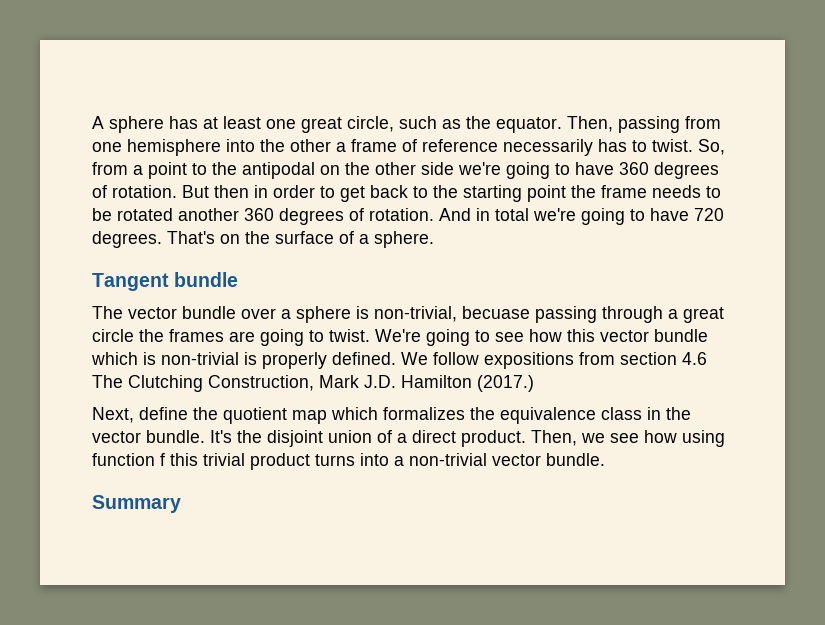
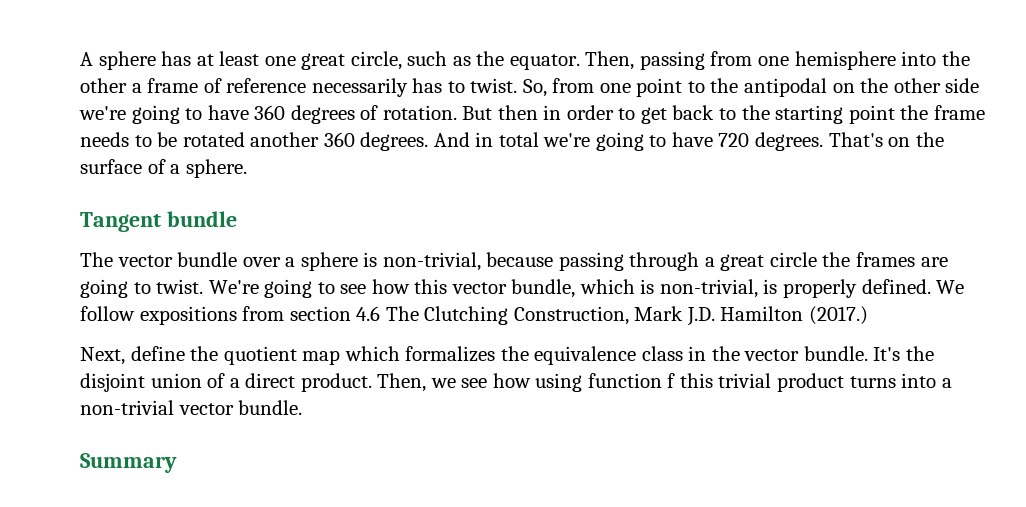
- So, from a point to the antipodal on the other side we're going to have 360 degrees of rotation.
+ So, from one point to the antipodal on the other side we're going to have 360 degrees of rotation.
- But then in order to get back to the starting point the frame needs to be rotated another 360 degrees of rotation.
+ But then in order to get back to the starting point the frame needs to be rotated another 360 degrees.
- The vector bundle over a sphere is non-trivial, becuase passing through a great circle the frames are going to twist.
+ The vector bundle over a sphere is non-trivial, because passing through a great circle the frames are going to twist.
- We're going to see how this vector bundle which is non-trivial is properly defined.
+ We're going to see how this vector bundle, which is non-trivial, is properly defined.

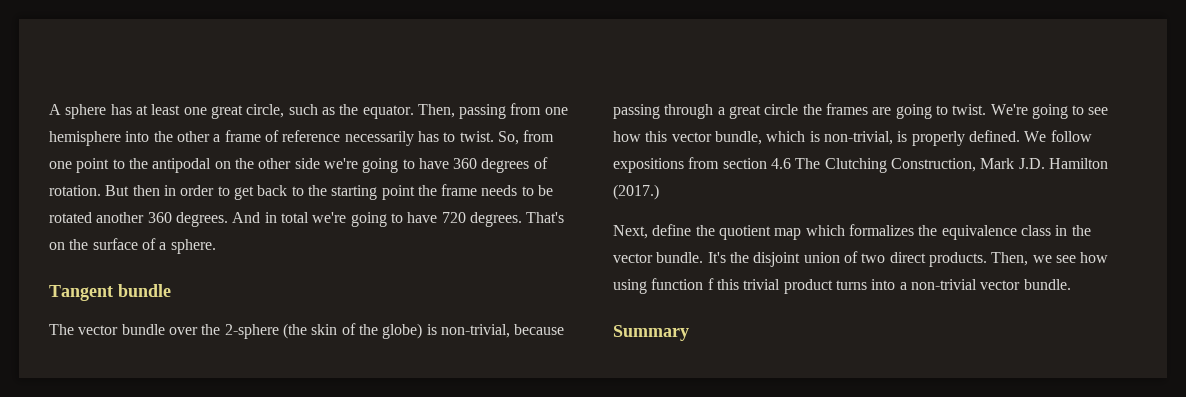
- The vector bundle over a sphere is non-trivial, because passing through a great circle the frames are going to twist.
+ The vector bundle over the 2-sphere (the skin of the globe) is non-trivial, because passing through a great circle the frames are going to twist.
- It's the disjoint union of a direct product.
+ It's the disjoint union of two direct products.

